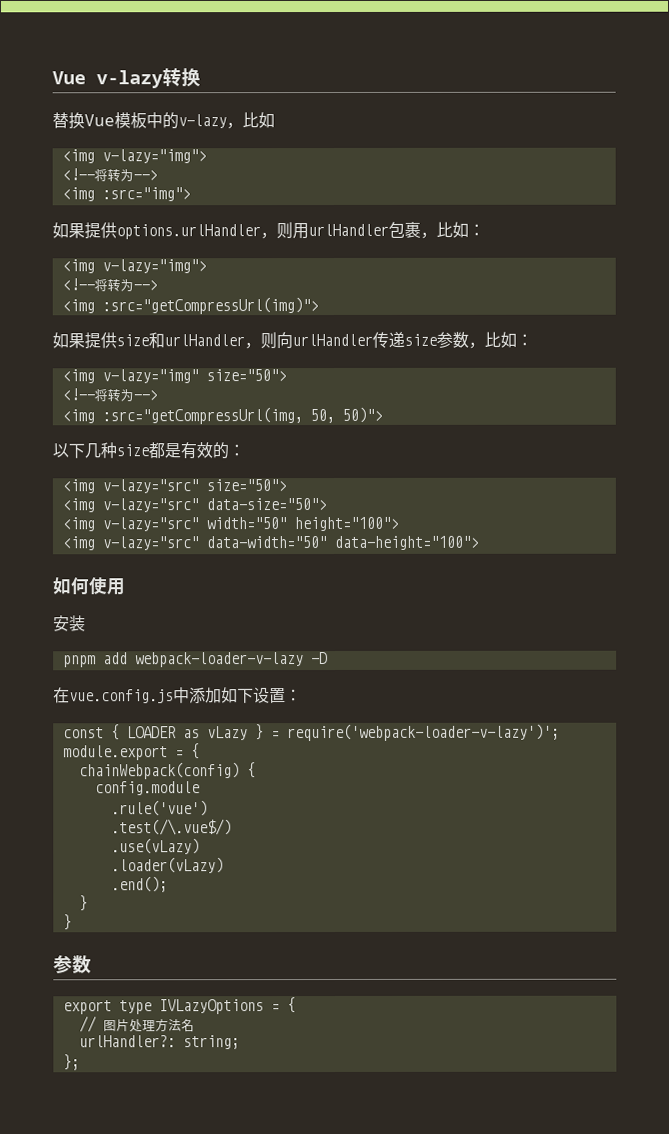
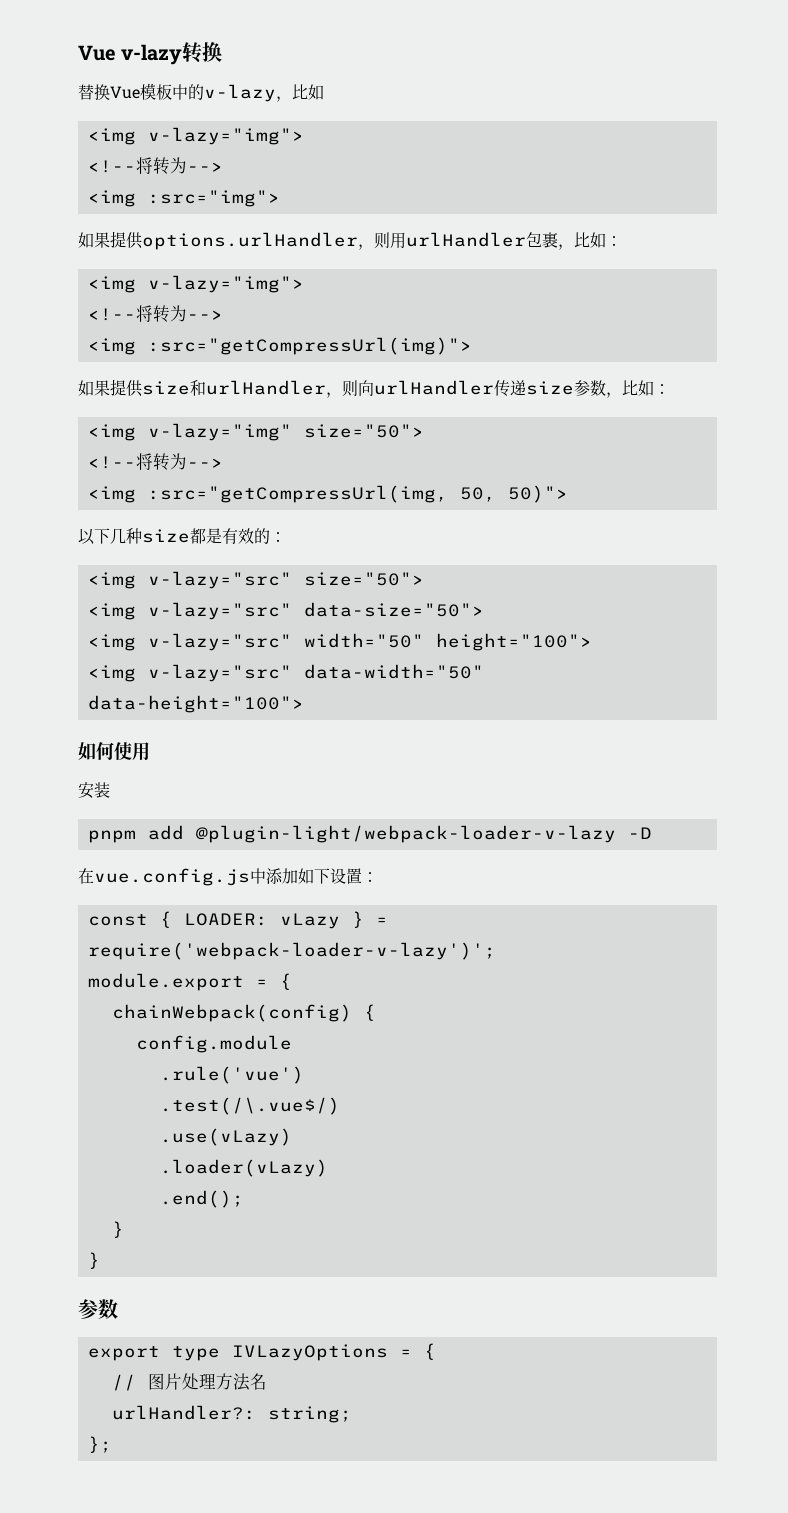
- pnpm add webpack-loader-v-lazy -D
+ pnpm add @plugin-light/webpack-loader-v-lazy -D
- const { LOADER as vLazy } = require('webpack-loader-v-lazy')';
+ const { LOADER: vLazy } = require('webpack-loader-v-lazy')';

